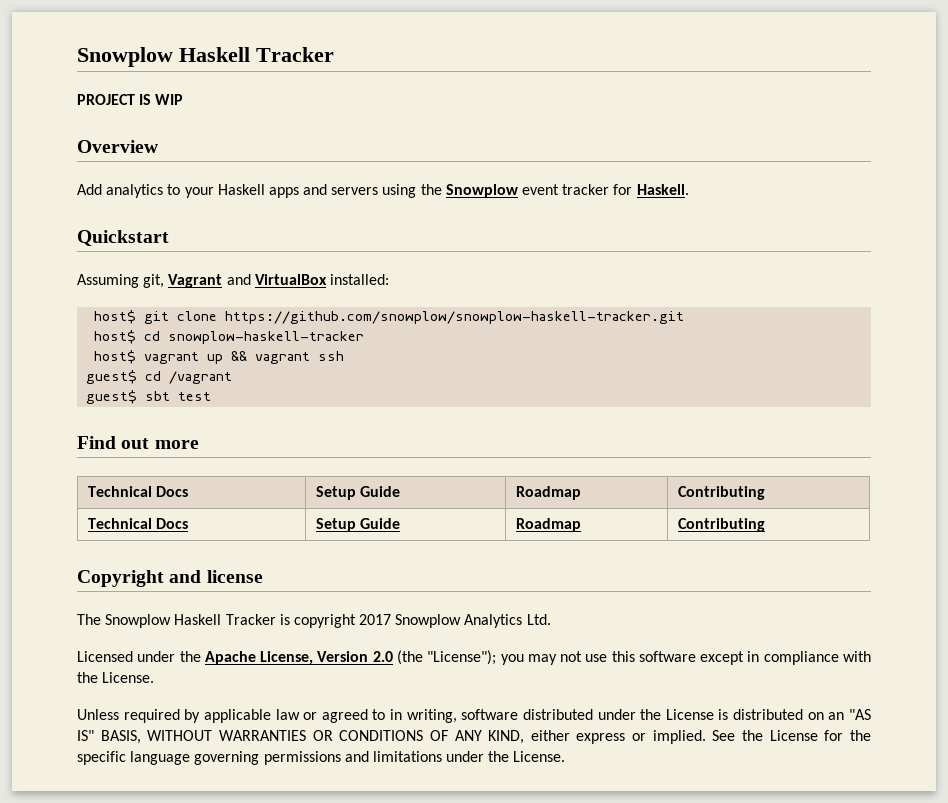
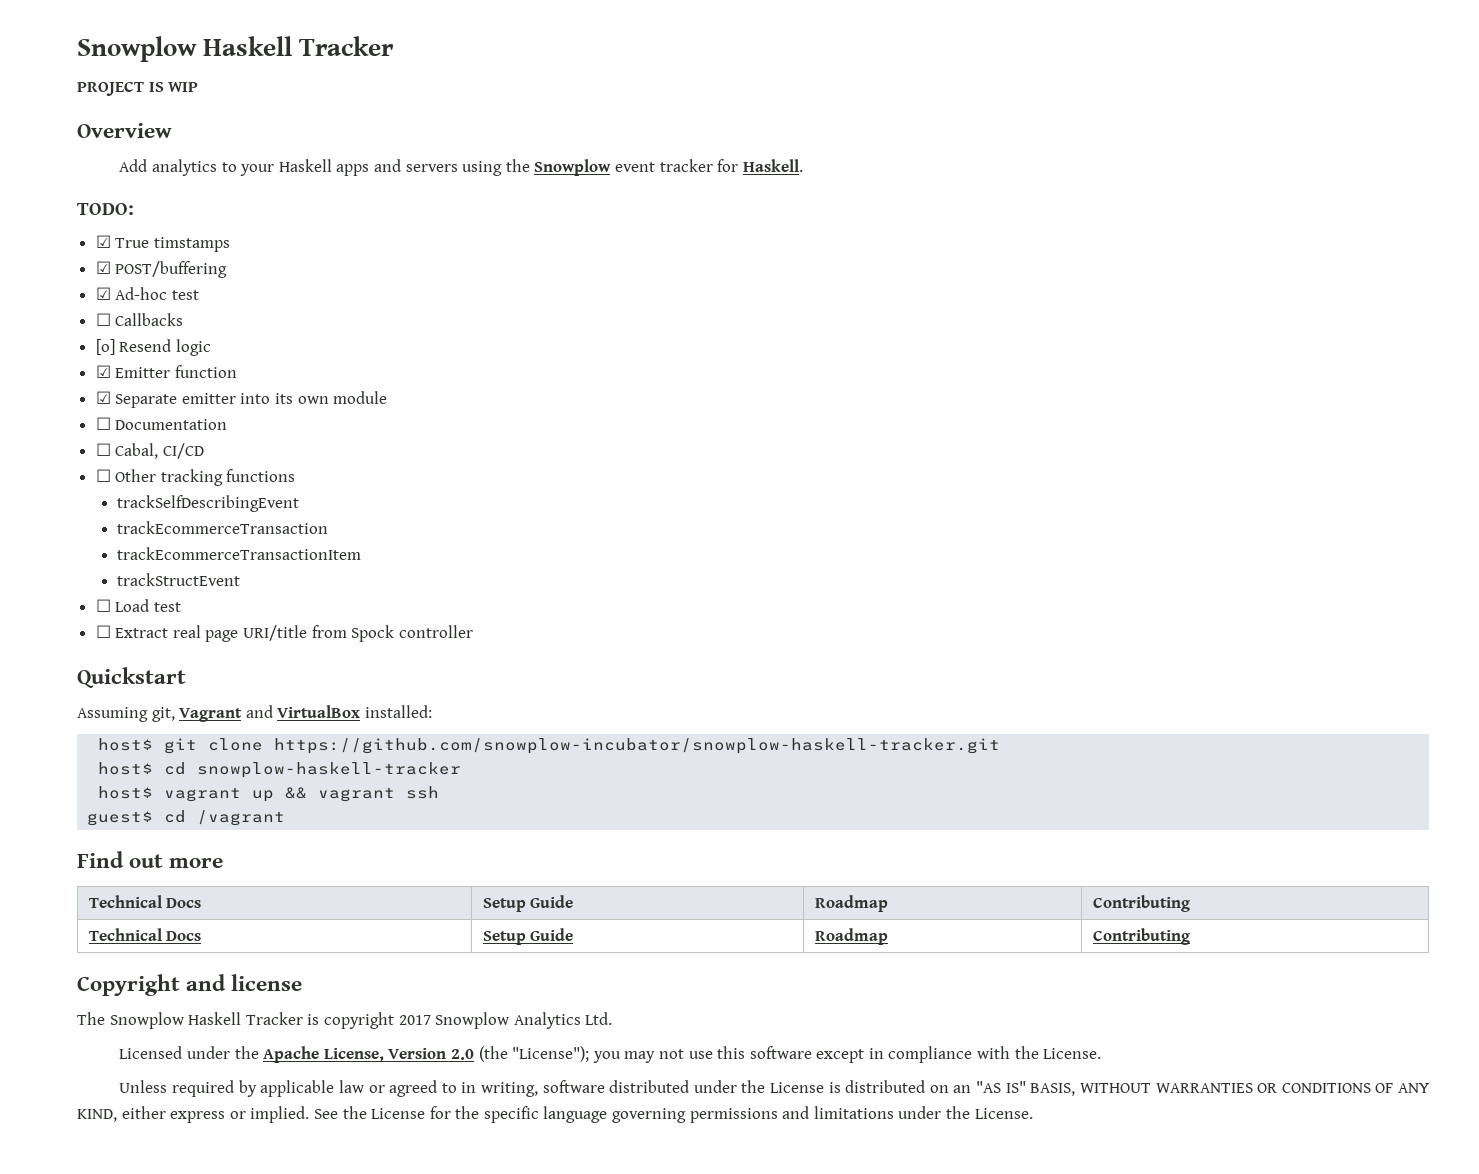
+ TODO:
+ ☑ True timstamps
+ ☑ POST/buffering
+ ☑ Ad-hoc test
+ ☐ Callbacks
+ [o] Resend logic
+ ☑ Emitter function
+ ☑ Separate emitter into its own module
+ ☐ Documentation
+ ☐ Cabal, CI/CD
+ ☐ Other tracking functions
+ trackSelfDescribingEvent
+ trackEcommerceTransaction
+ trackEcommerceTransactionItem
+ trackStructEvent
+ ☐ Load test
+ ☐ Extract real page URI/title from Spock controller
- host$ git clone https://github.com/snowplow/snowplow-haskell-tracker.git
+ host$ git clone https://github.com/snowplow-incubator/snowplow-haskell-tracker.git
- guest$ sbt test

